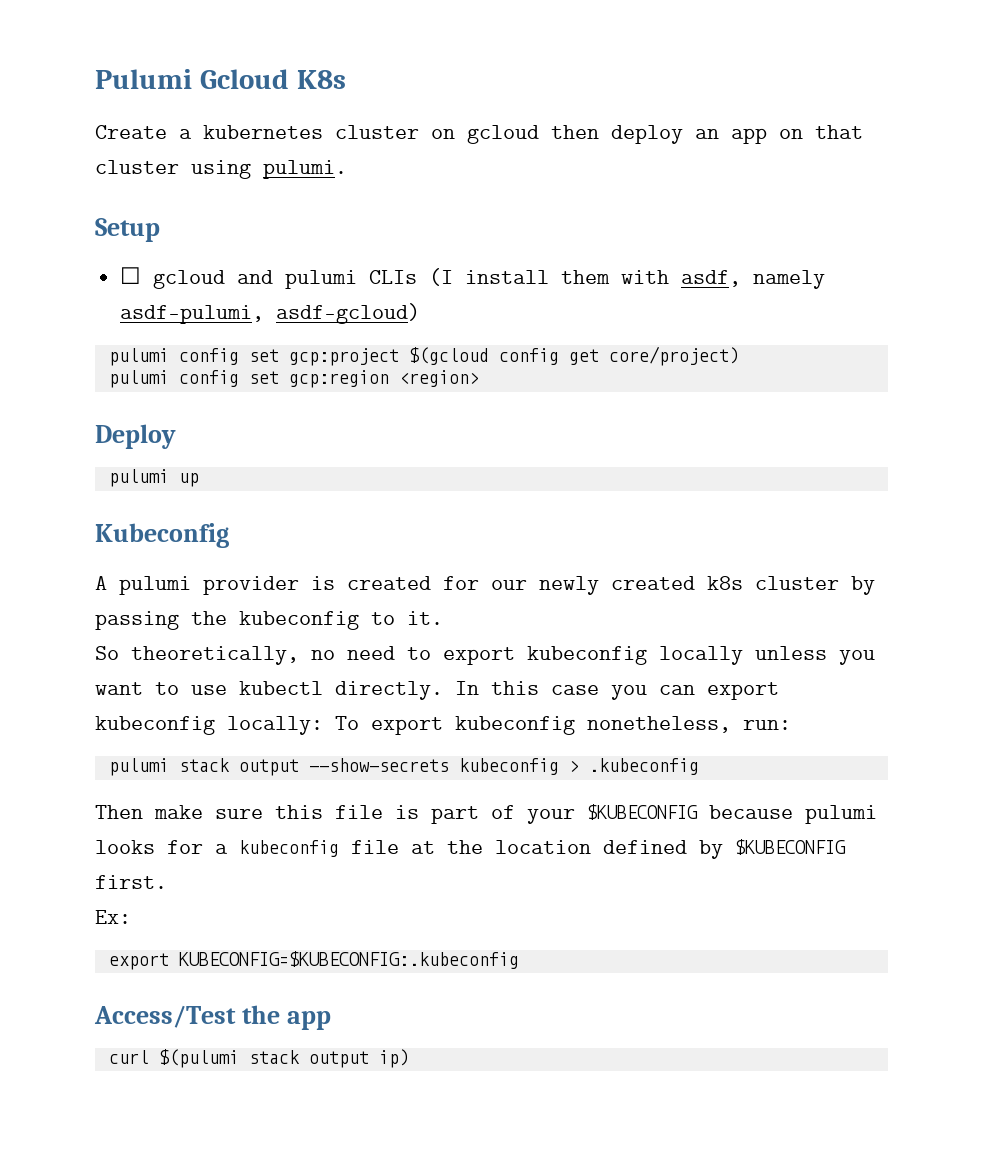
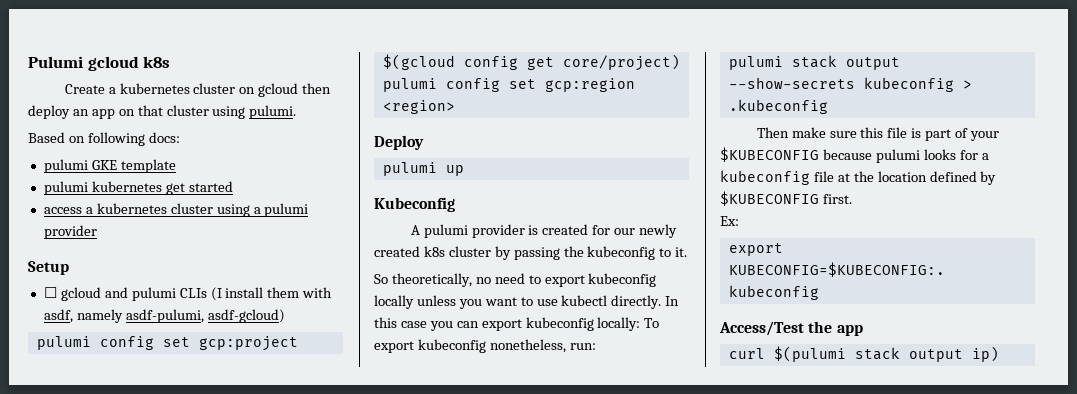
- Pulumi Gcloud K8s
+ Pulumi gcloud k8s
+ Based on following docs:
+ pulumi GKE template
+ pulumi kubernetes get started
+ access a kubernetes cluster using a pulumi provider

